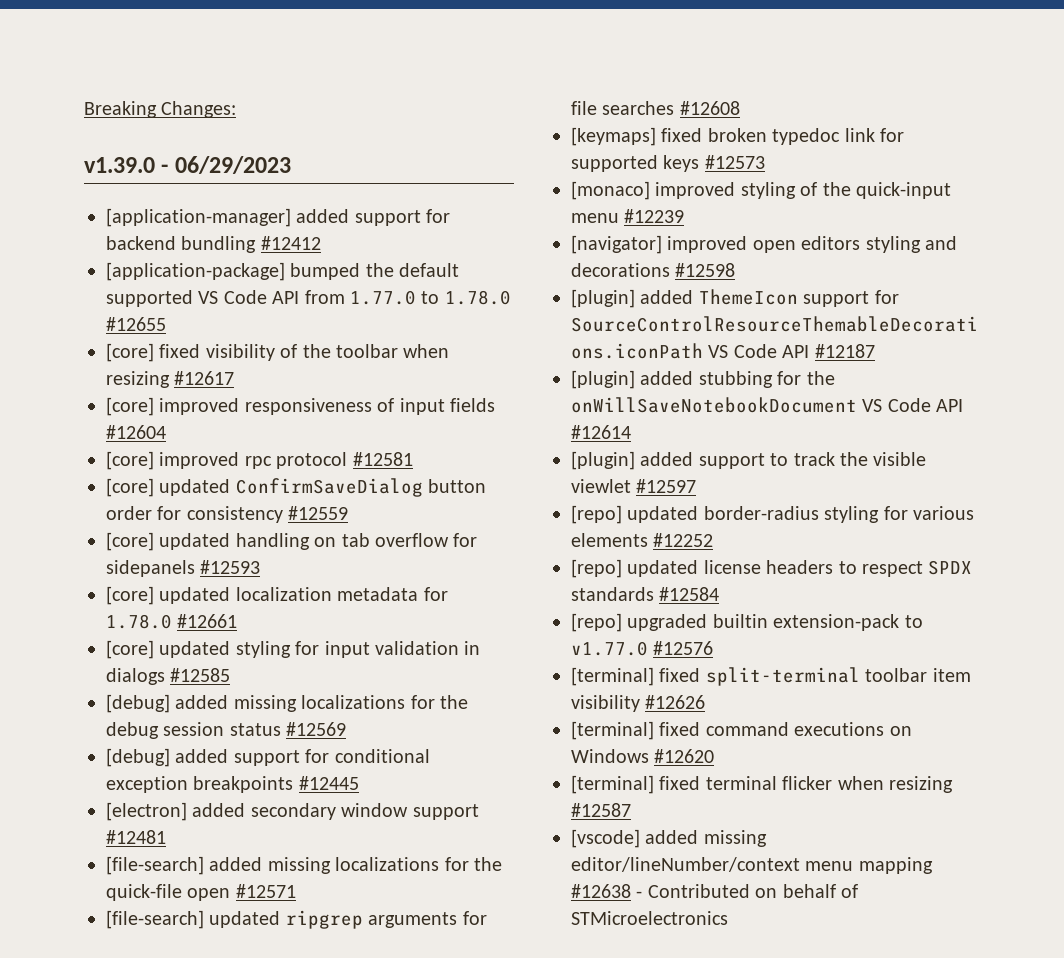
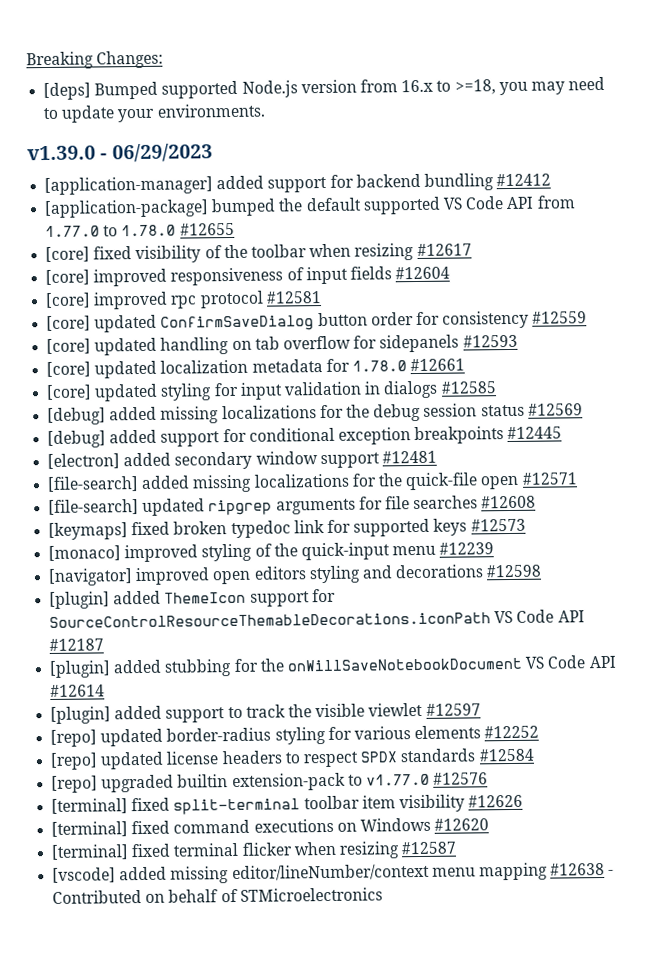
+ [deps] Bumped supported Node.js version from 16.x to >=18, you may need to update your environments.

